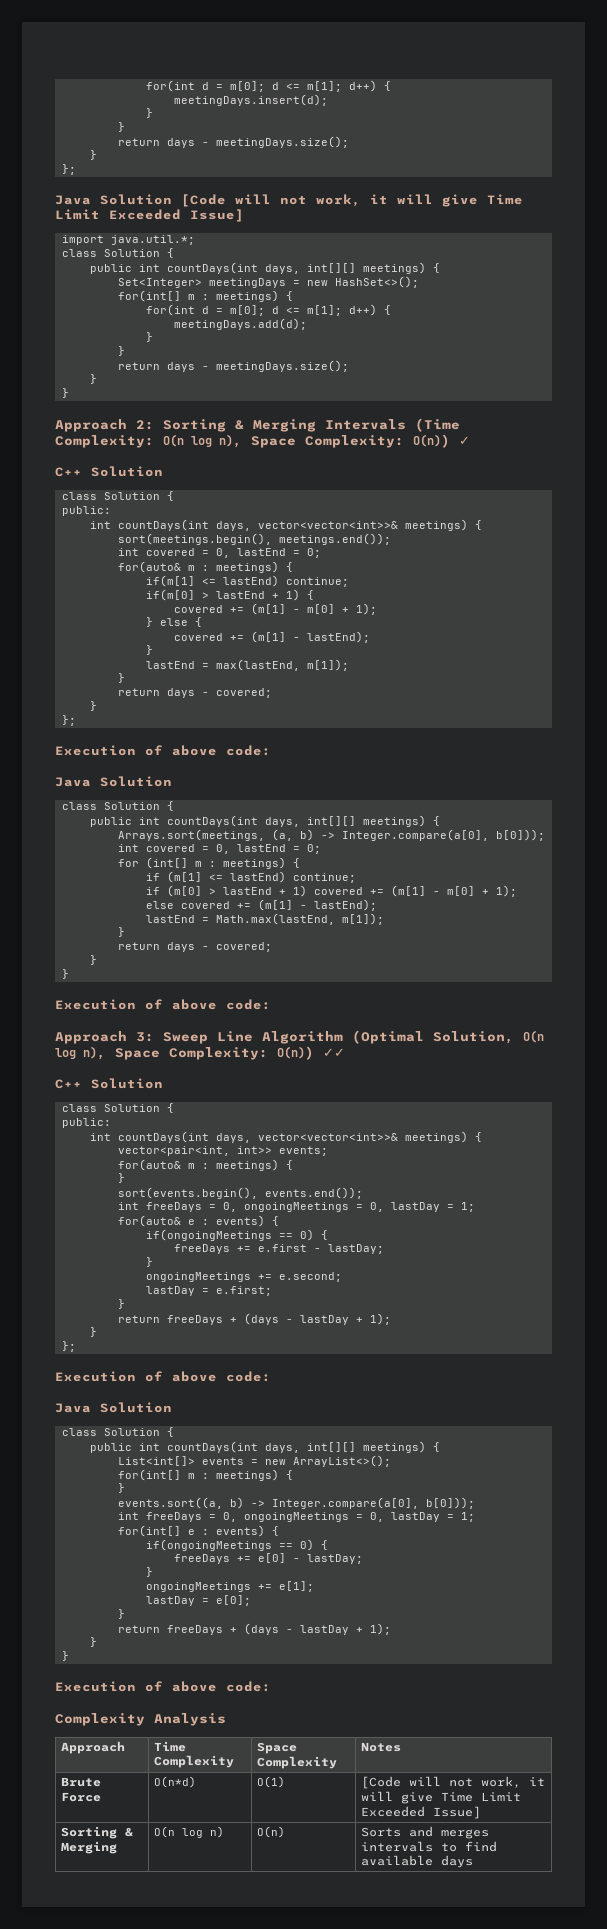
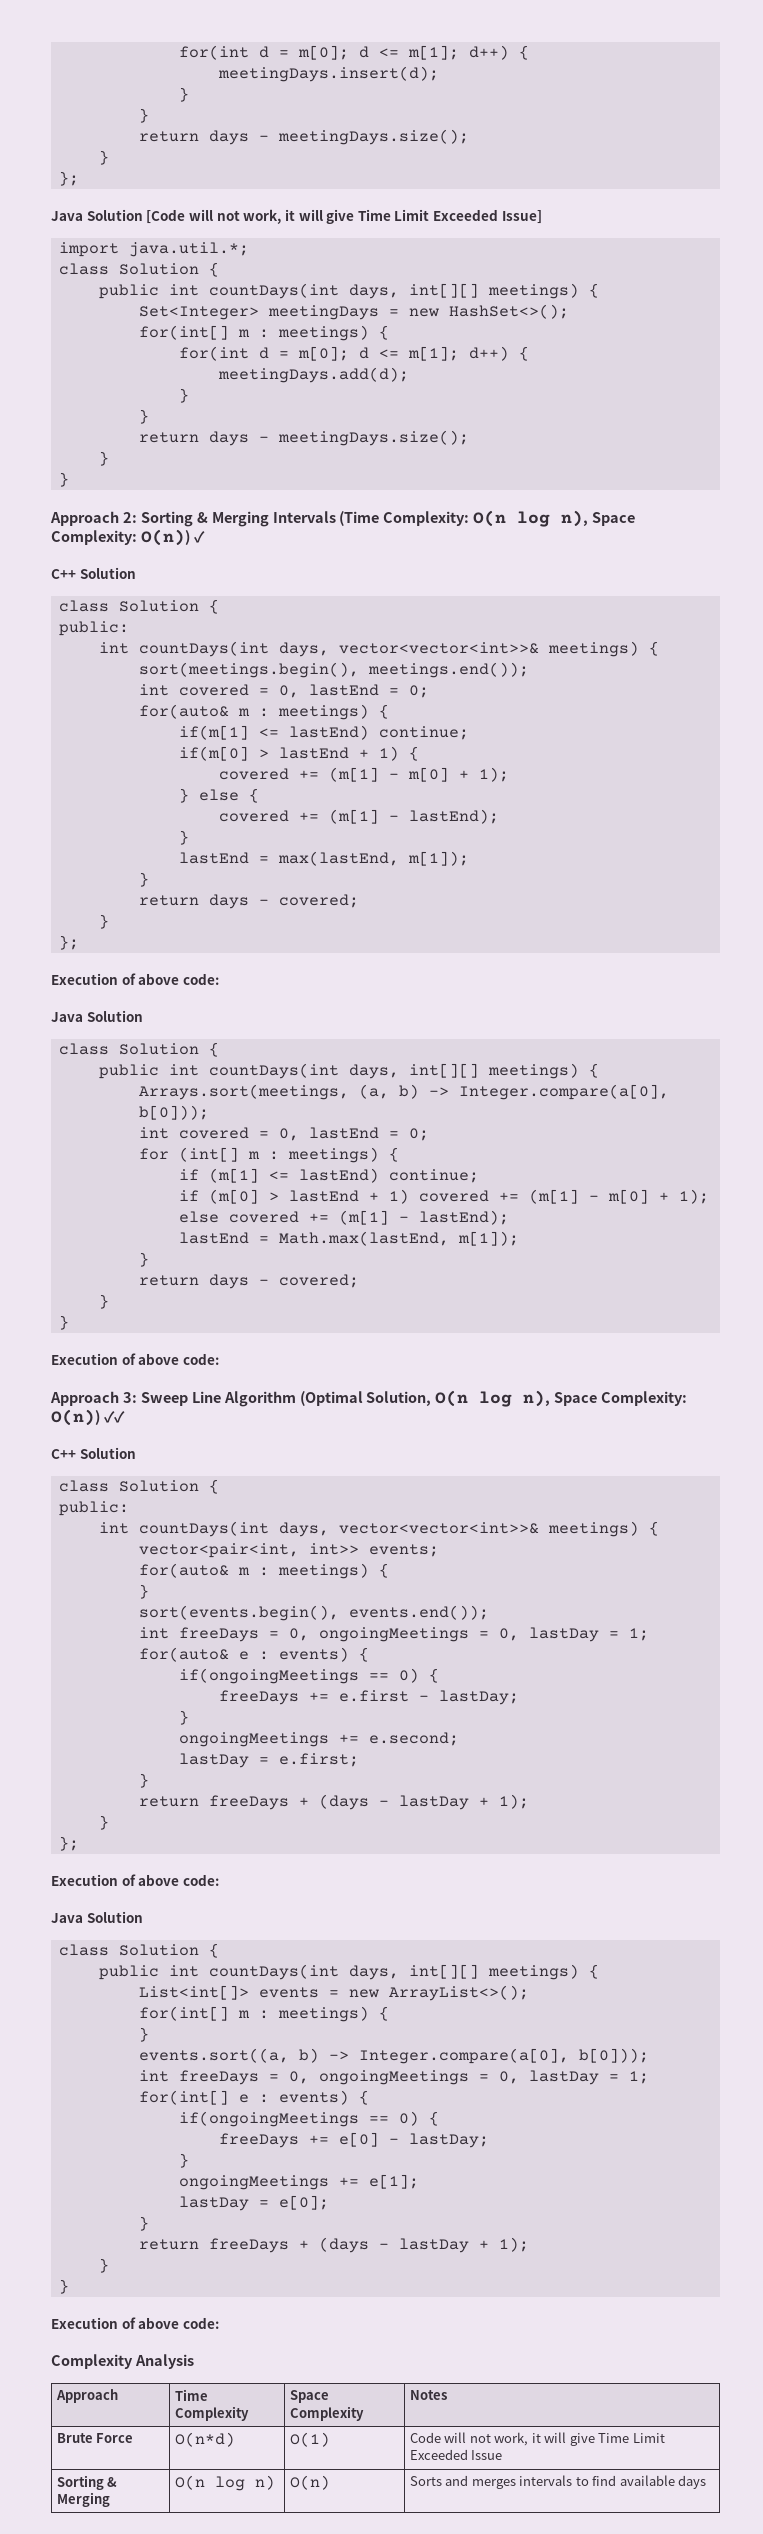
- Brute Force | O(n*d) | O(1) | [Code will not work, it will give Time Limit Exceeded Issue]
+ Brute Force | O(n*d) | O(1) | Code will not work, it will give Time Limit Exceeded Issue

